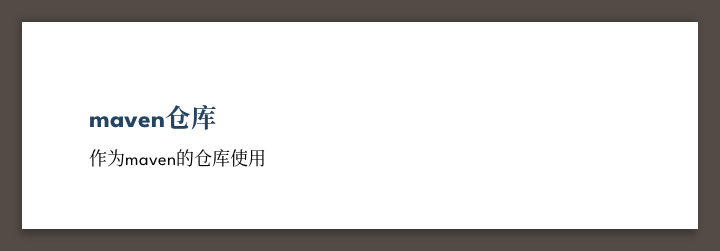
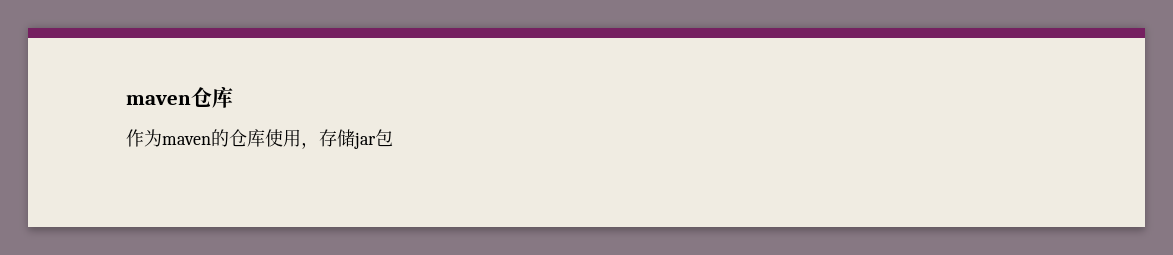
- 作为maven的仓库使用
+ 作为maven的仓库使用，存储jar包

